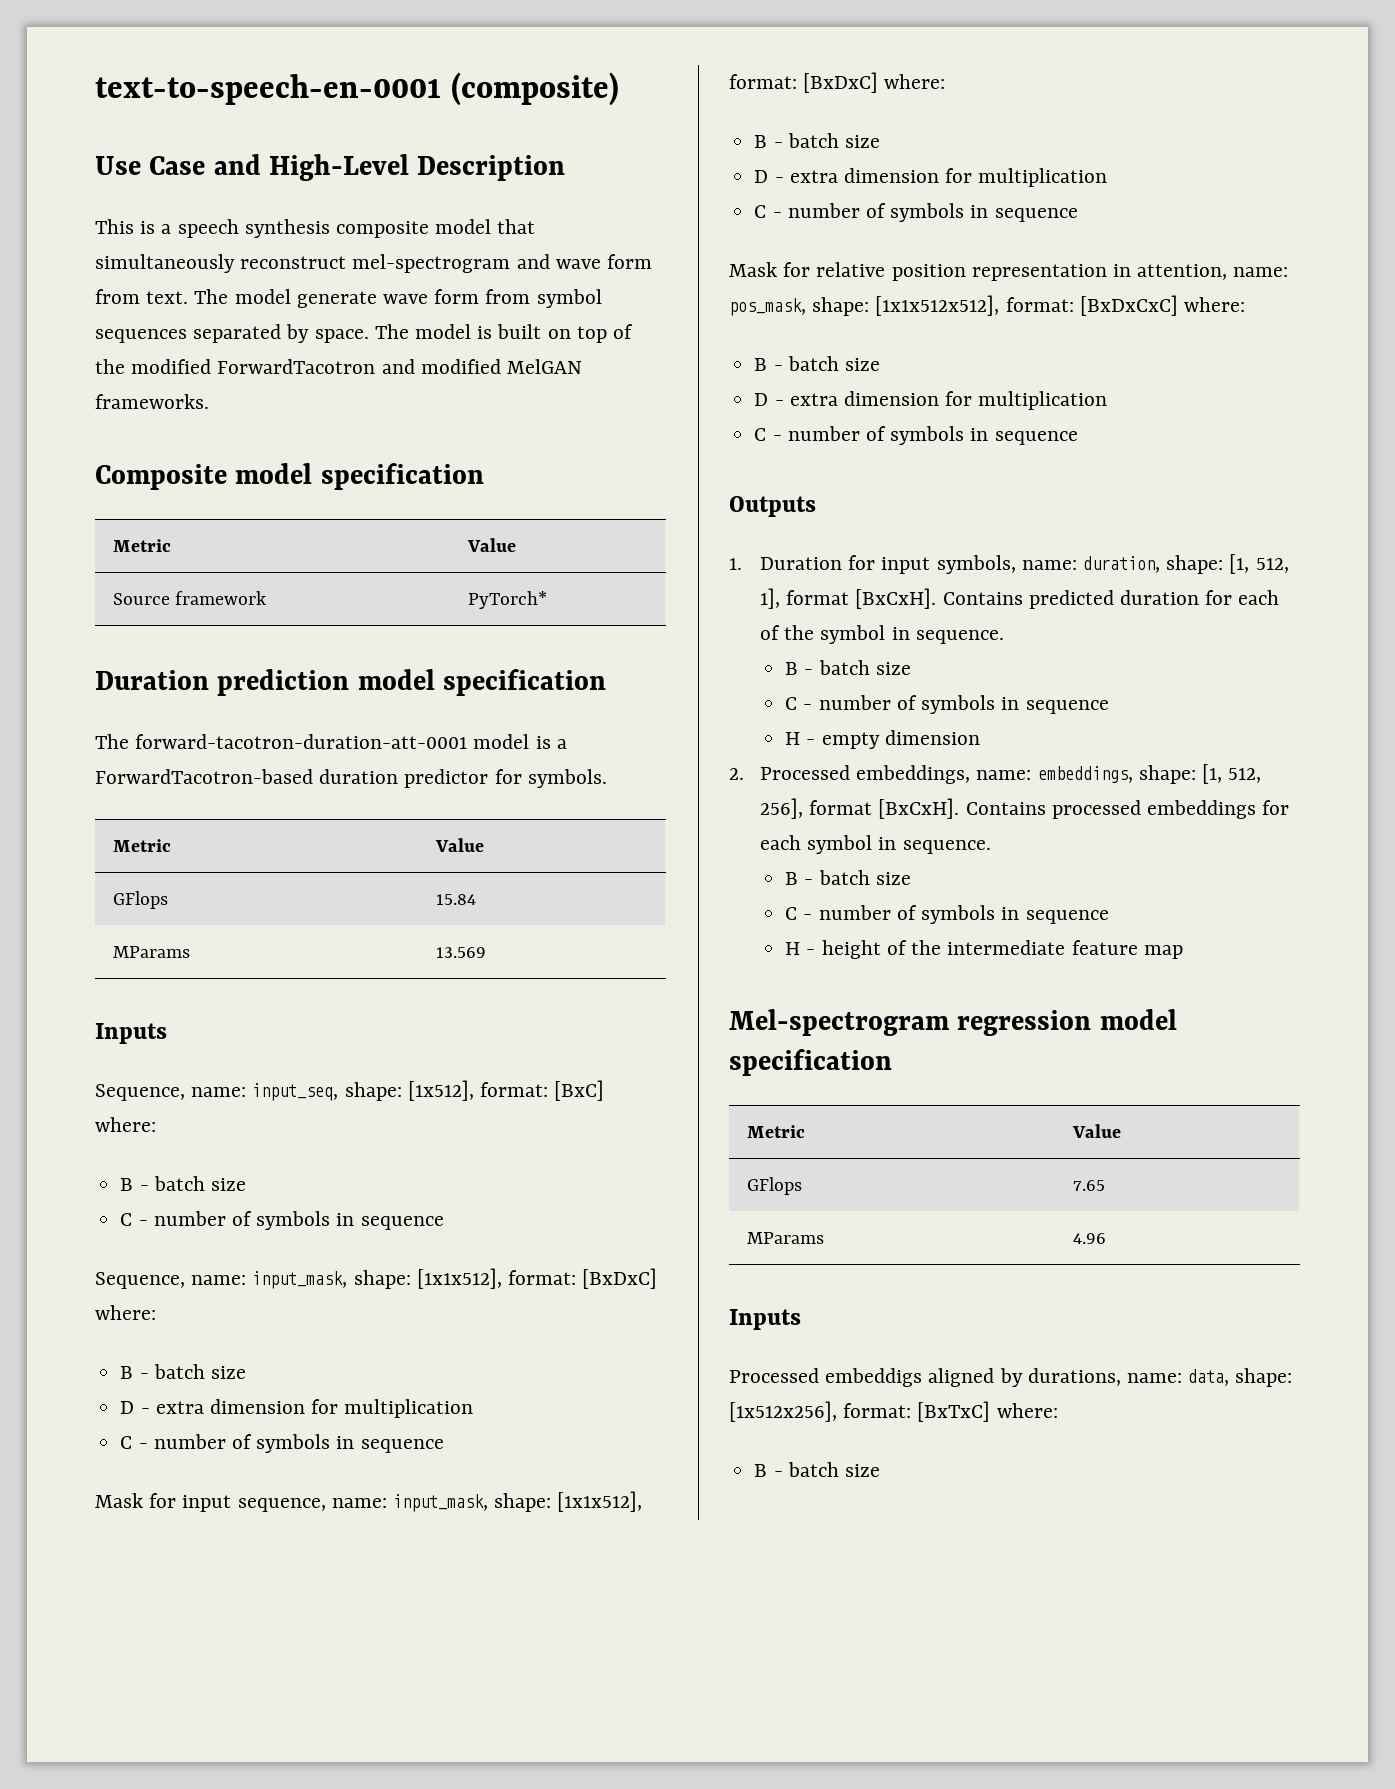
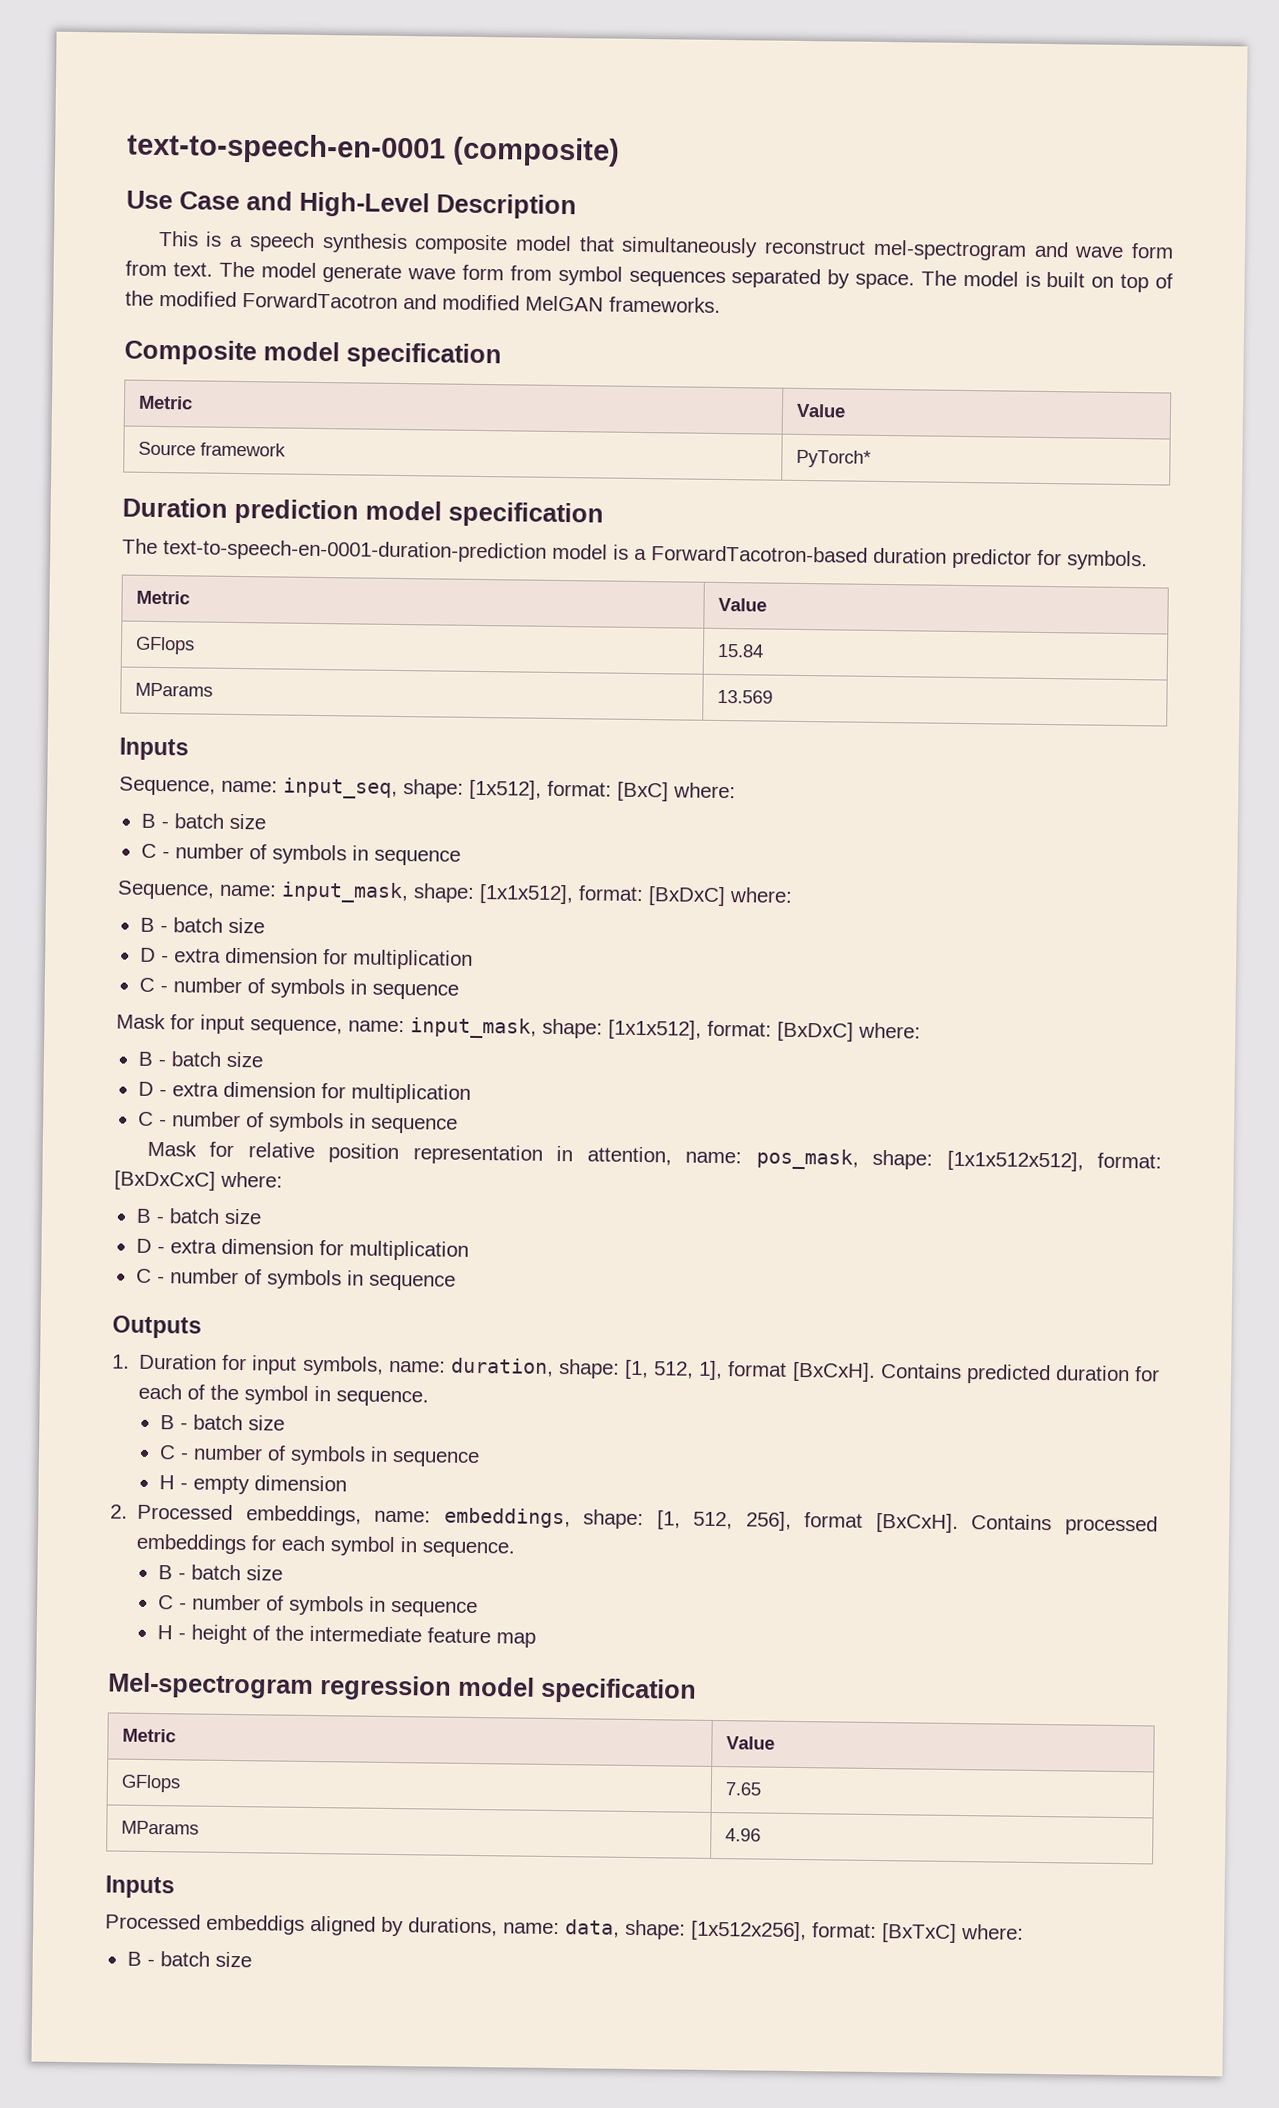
- The forward-tacotron-duration-att-0001 model is a ForwardTacotron-based duration predictor for symbols.
+ The text-to-speech-en-0001-duration-prediction model is a ForwardTacotron-based duration predictor for symbols.

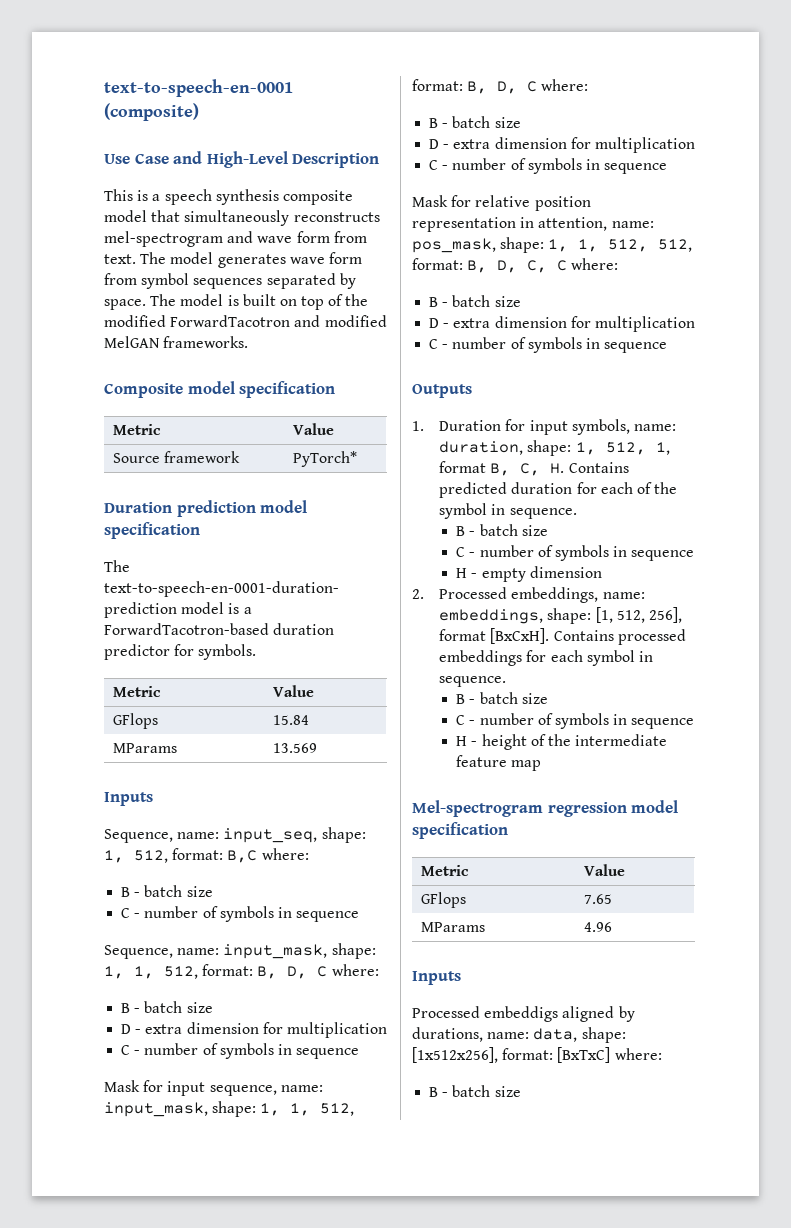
- This is a speech synthesis composite model that simultaneously reconstruct mel-spectrogram and wave form from text.
+ This is a speech synthesis composite model that simultaneously reconstructs mel-spectrogram and wave form from text.
- The model generate wave form from symbol sequences separated by space.
+ The model generates wave form from symbol sequences separated by space.
- Sequence, name: input_seq, shape: [1x512], format: [BxC] where:
+ Sequence, name: input_seq, shape: 1, 512, format: B,C where:
- Sequence, name: input_mask, shape: [1x1x512], format: [BxDxC] where:
+ Sequence, name: input_mask, shape: 1, 1, 512, format: B, D, C where:
- Mask for input sequence, name: input_mask, shape: [1x1x512], format: [BxDxC] where:
+ Mask for input sequence, name: input_mask, shape: 1, 1, 512, format: B, D, C where:
- Mask for relative position representation in attention, name: pos_mask, shape: [1x1x512x512], format: [BxDxCxC] where:
+ Mask for relative position representation in attention, name: pos_mask, shape: 1, 1, 512, 512, format: B, D, C, C where:
- 1. Duration for input symbols, name: duration, shape: [1, 512, 1], format [BxCxH]. Contains predicted duration for each of the symbol in sequence.
+ 1. Duration for input symbols, name: duration, shape: 1, 512, 1, format B, C, H. Contains predicted duration for each of the symbol in sequence.

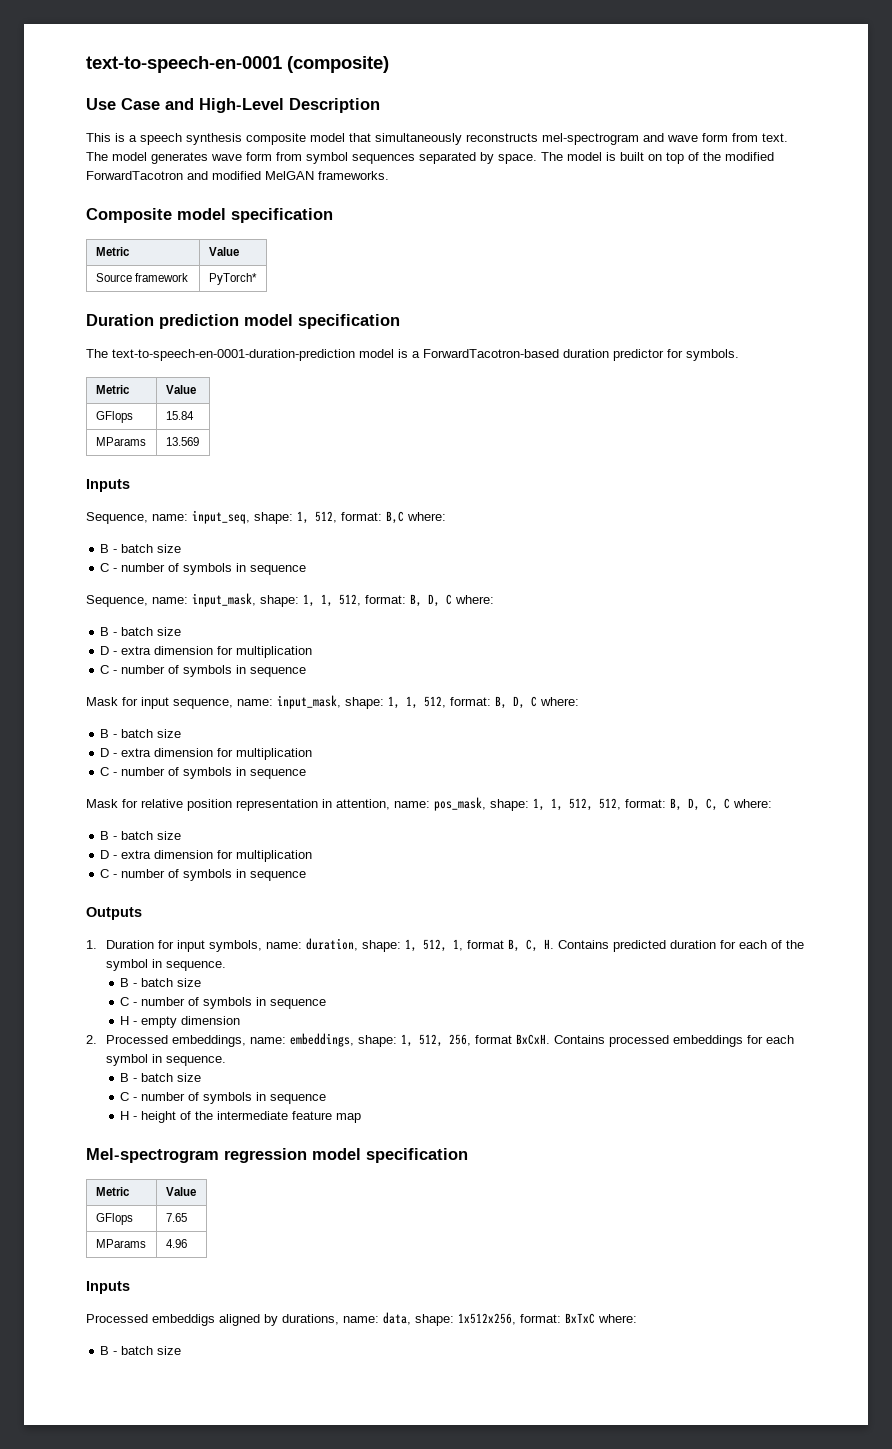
- 2. Processed embeddings, name: embeddings, shape: [1, 512, 256], format [BxCxH].
+ 2. Processed embeddings, name: embeddings, shape: 1, 512, 256, format BxCxH.
- Processed embeddigs aligned by durations, name: data, shape: [1x512x256], format: [BxTxC] where:
+ Processed embeddigs aligned by durations, name: data, shape: 1x512x256, format: BxTxC where:

